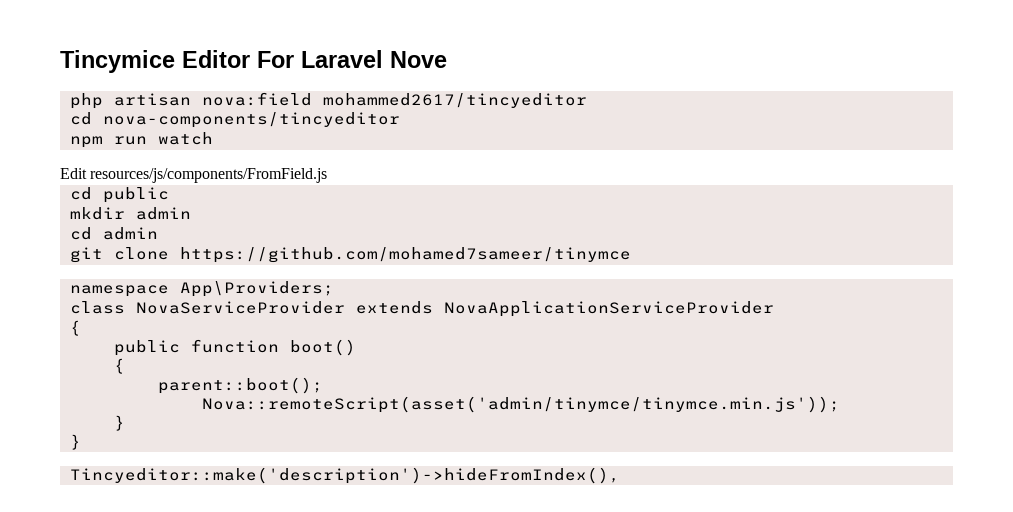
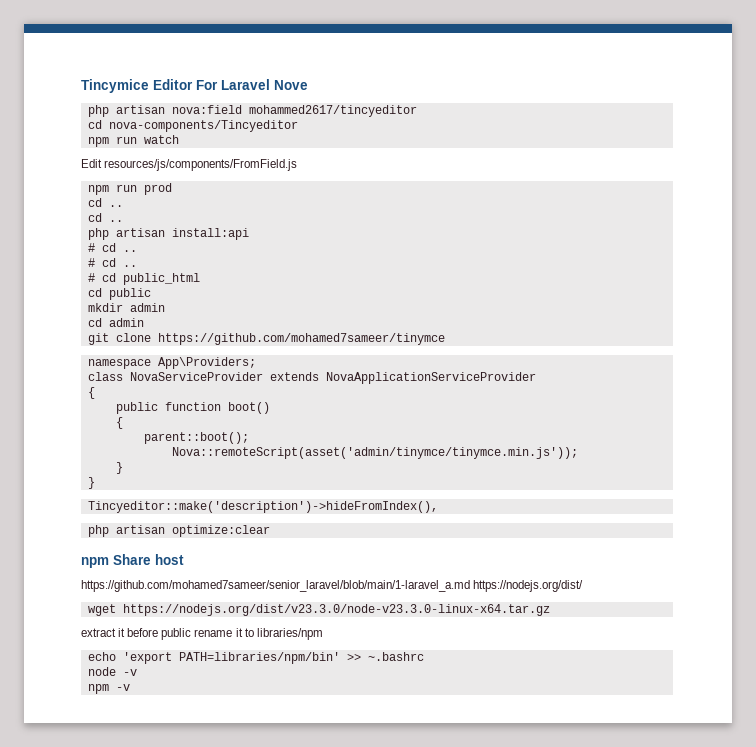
- cd nova-components/tincyeditor
+ cd nova-components/Tincyeditor
+ npm run prod
+ cd ..
+ cd ..
+ php artisan install:api
+ # cd ..
+ # cd ..
+ # cd public_html
+ php artisan optimize:clear
+ npm Share host
+ https://github.com/mohamed7sameer/senior_laravel/blob/main/1-laravel_a.md https://nodejs.org/dist/
+ wget https://nodejs.org/dist/v23.3.0/node-v23.3.0-linux-x64.tar.gz
+ extract it before public rename it to libraries/npm
+ echo 'export PATH=libraries/npm/bin' >> ~.bashrc
+ node -v
+ npm -v

